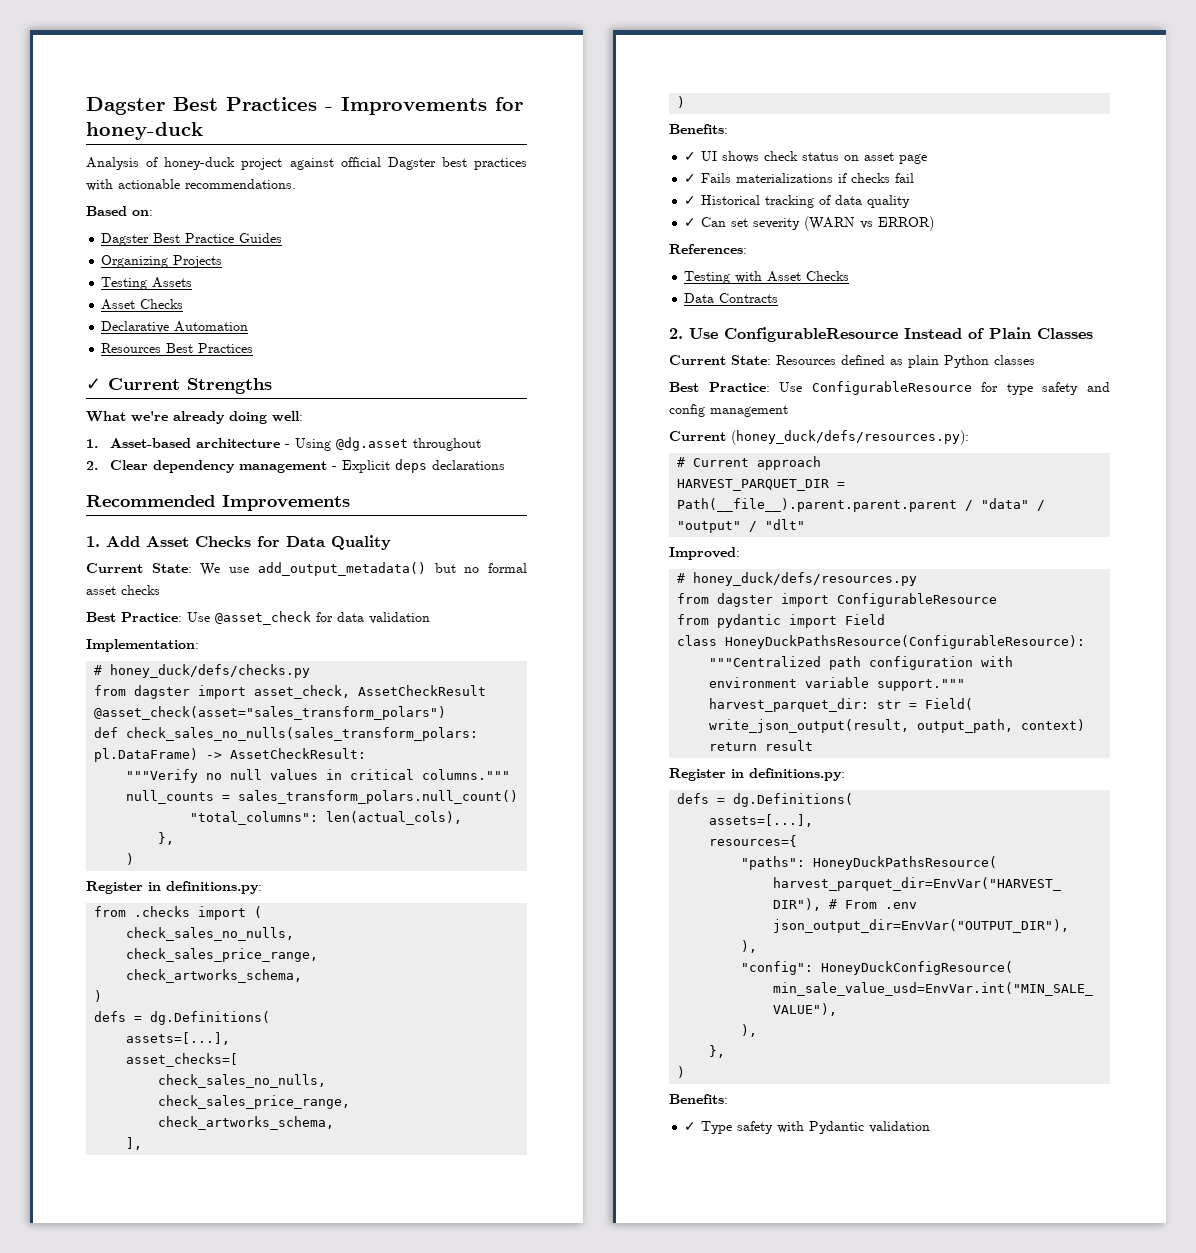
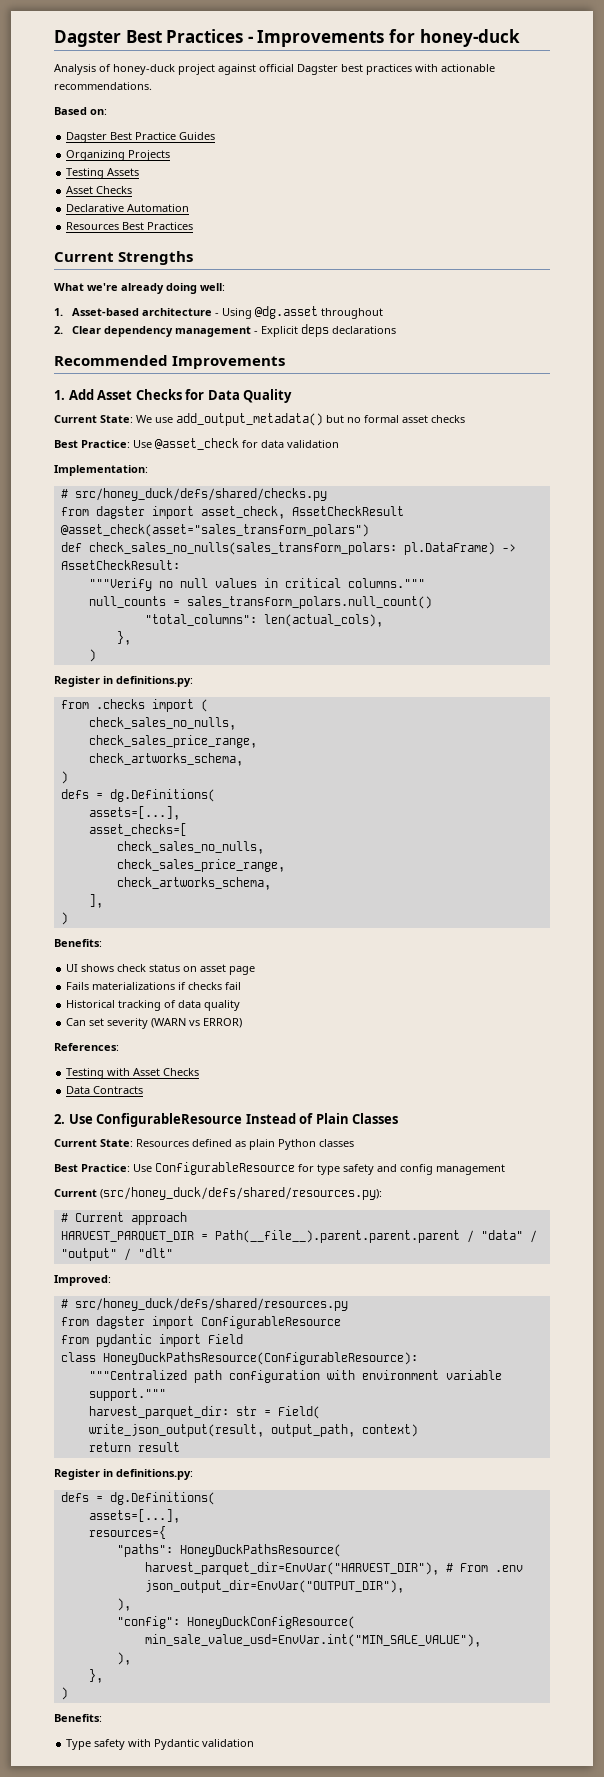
- ✓ Current Strengths
+ Current Strengths
- # honey_duck/defs/checks.py
+ # src/honey_duck/defs/shared/checks.py
- ✓ UI shows check status on asset page
+ UI shows check status on asset page
- ✓ Fails materializations if checks fail
+ Fails materializations if checks fail
- ✓ Historical tracking of data quality
+ Historical tracking of data quality
- ✓ Can set severity (WARN vs ERROR)
+ Can set severity (WARN vs ERROR)
- Current (honey_duck/defs/resources.py):
+ Current (src/honey_duck/defs/shared/resources.py):
- # honey_duck/defs/resources.py
+ # src/honey_duck/defs/shared/resources.py
- ✓ Type safety with Pydantic validation
+ Type safety with Pydantic validation

